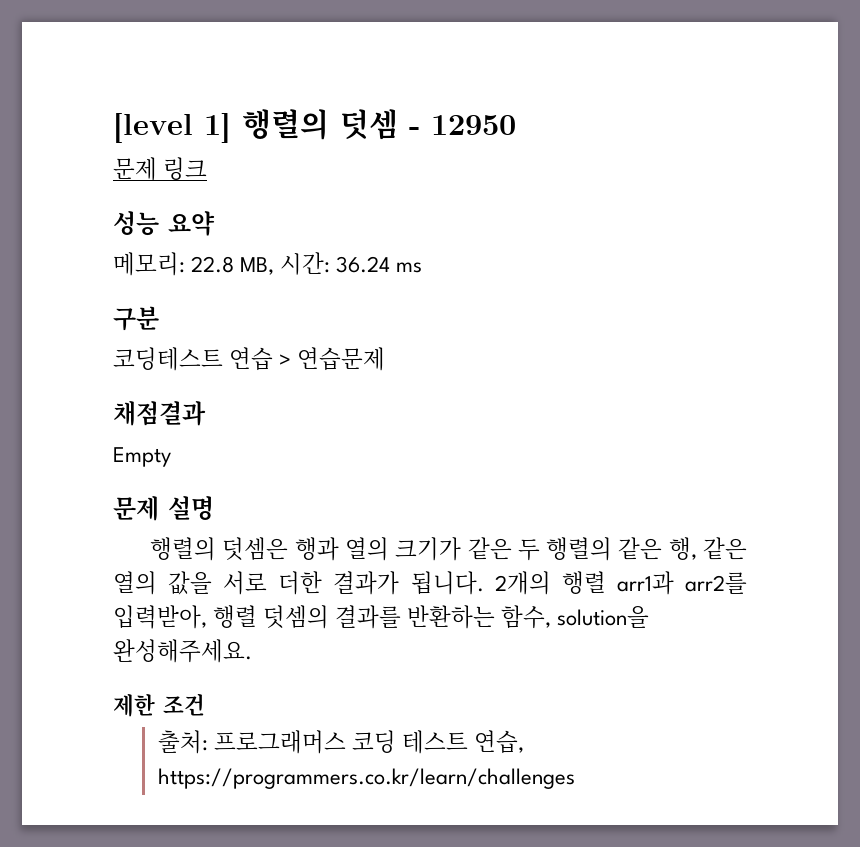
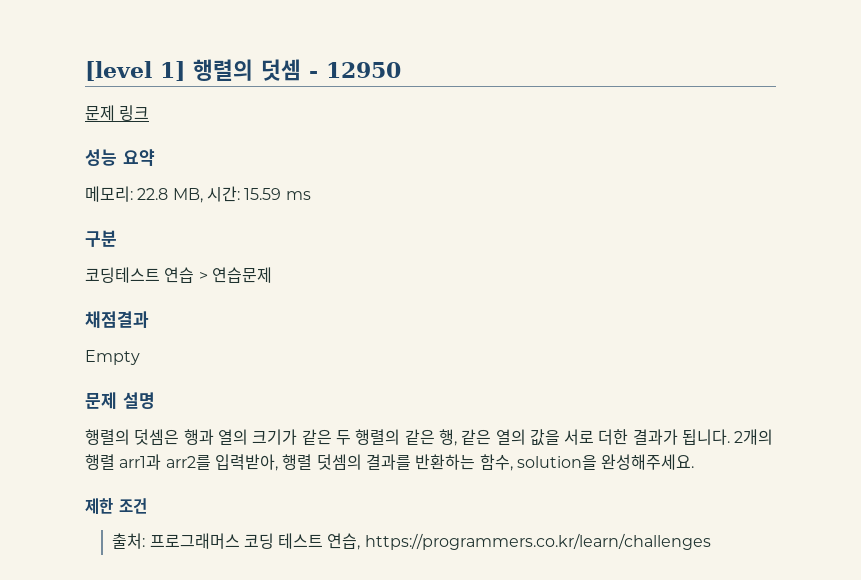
- 메모리: 22.8 MB, 시간: 36.24 ms
+ 메모리: 22.8 MB, 시간: 15.59 ms

